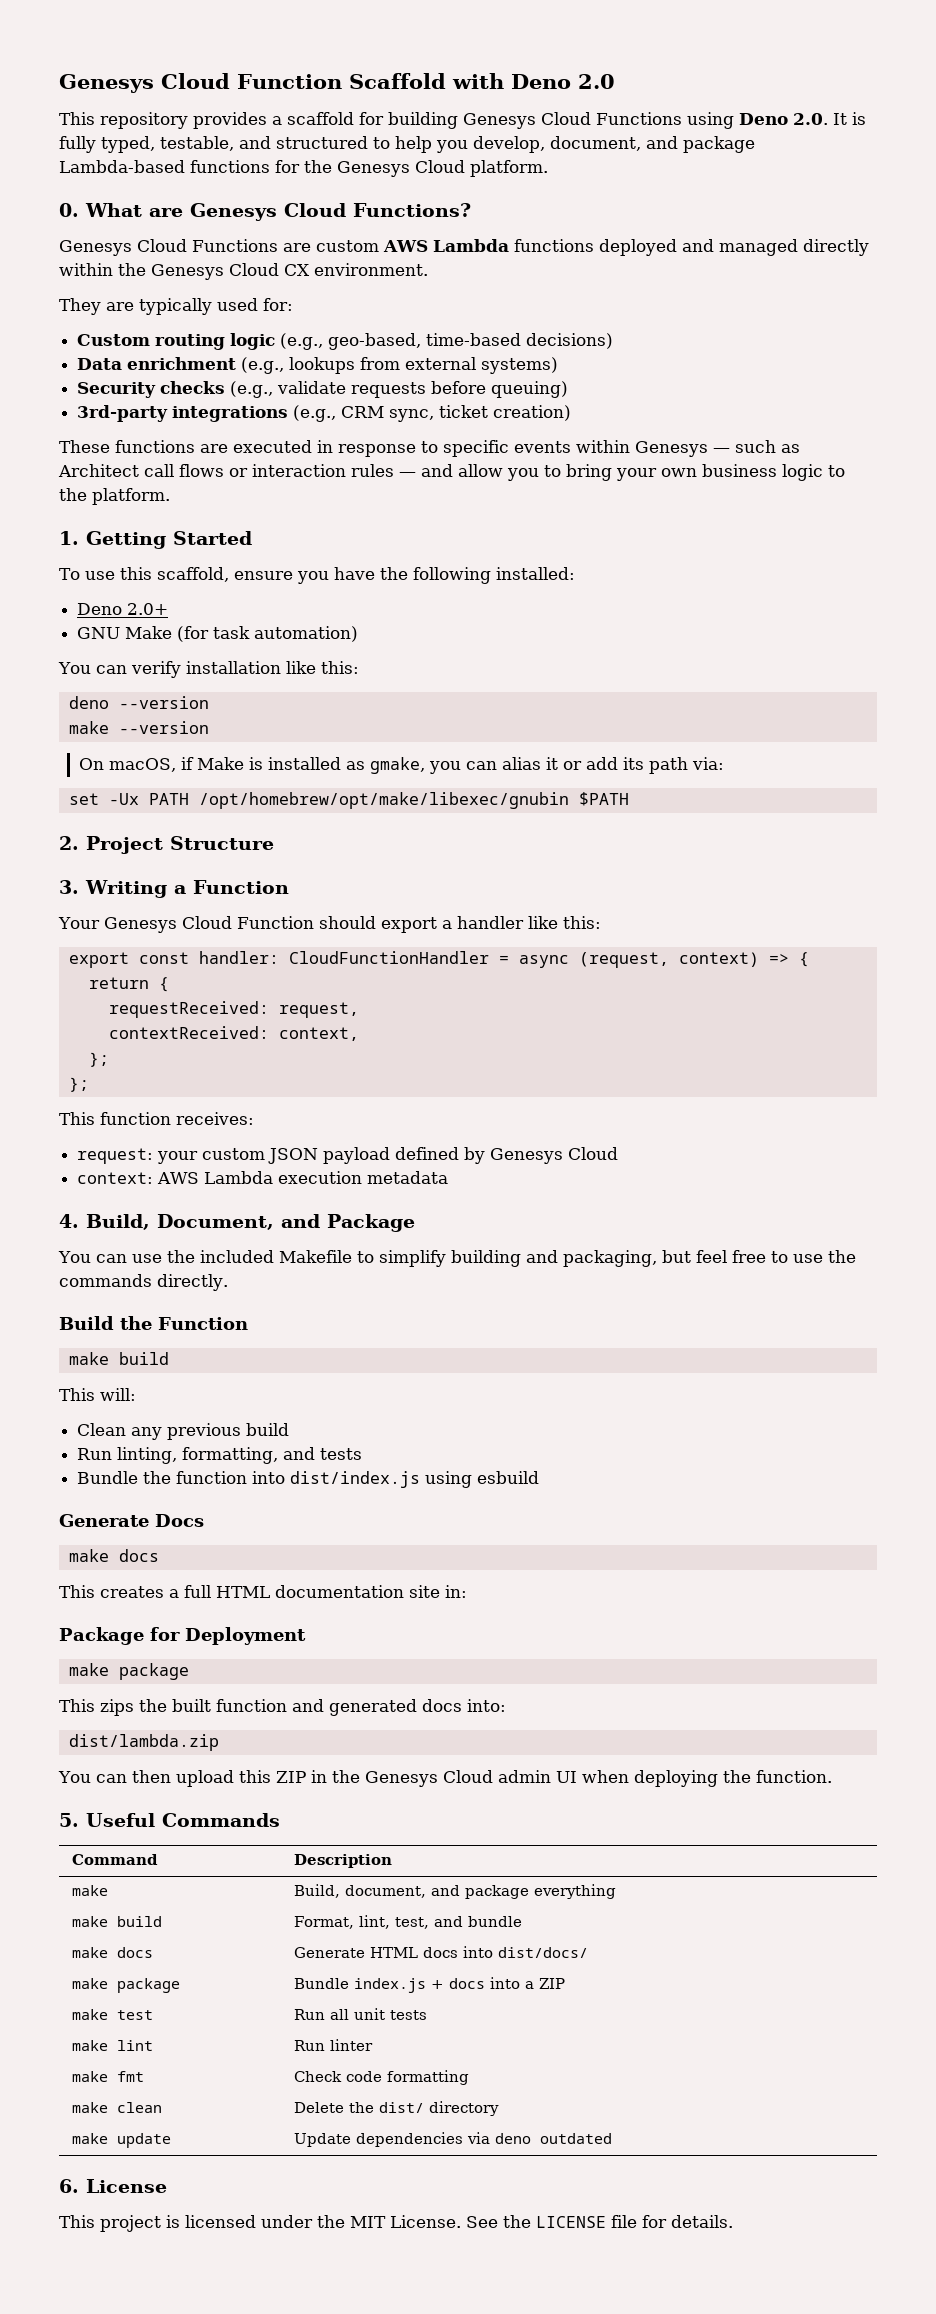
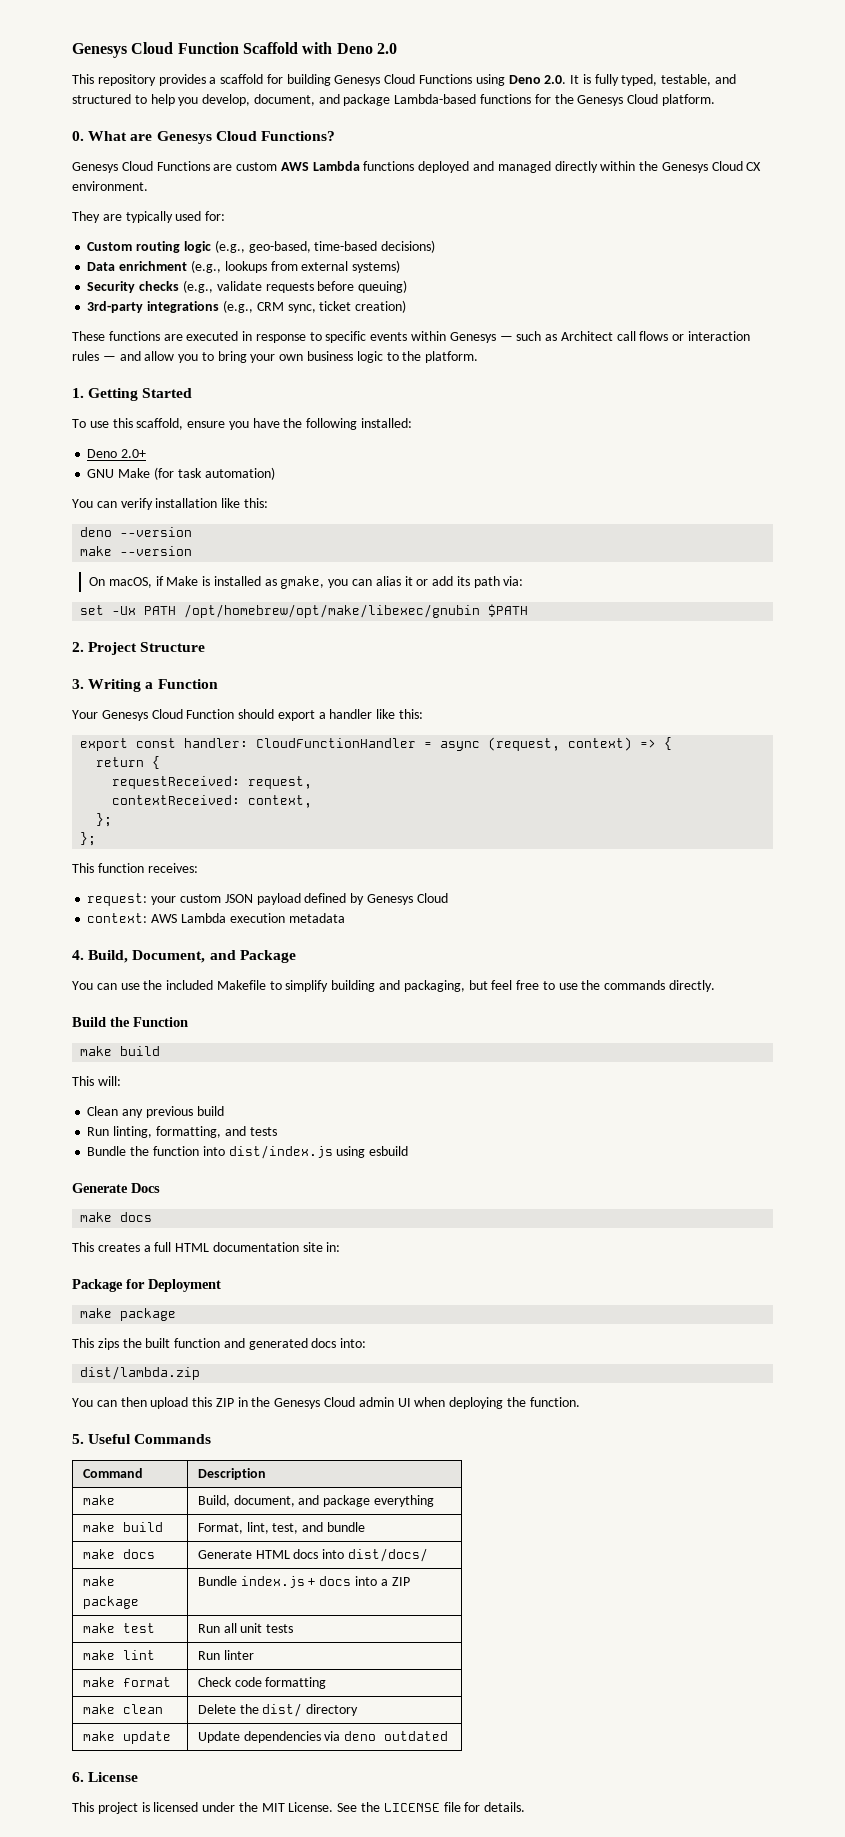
- make fmt | Check code formatting
+ make format | Check code formatting

